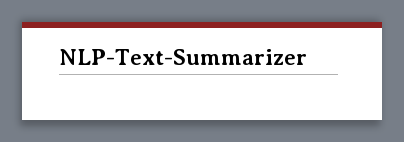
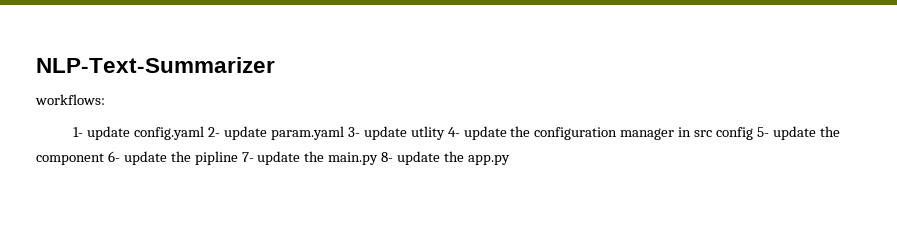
+ workflows:
+ 1- update config.yaml 2- update param.yaml 3- update utlity 4- update the configuration manager in src config 5- update the component 6- update the pipline 7- update the main.py 8- update the app.py

